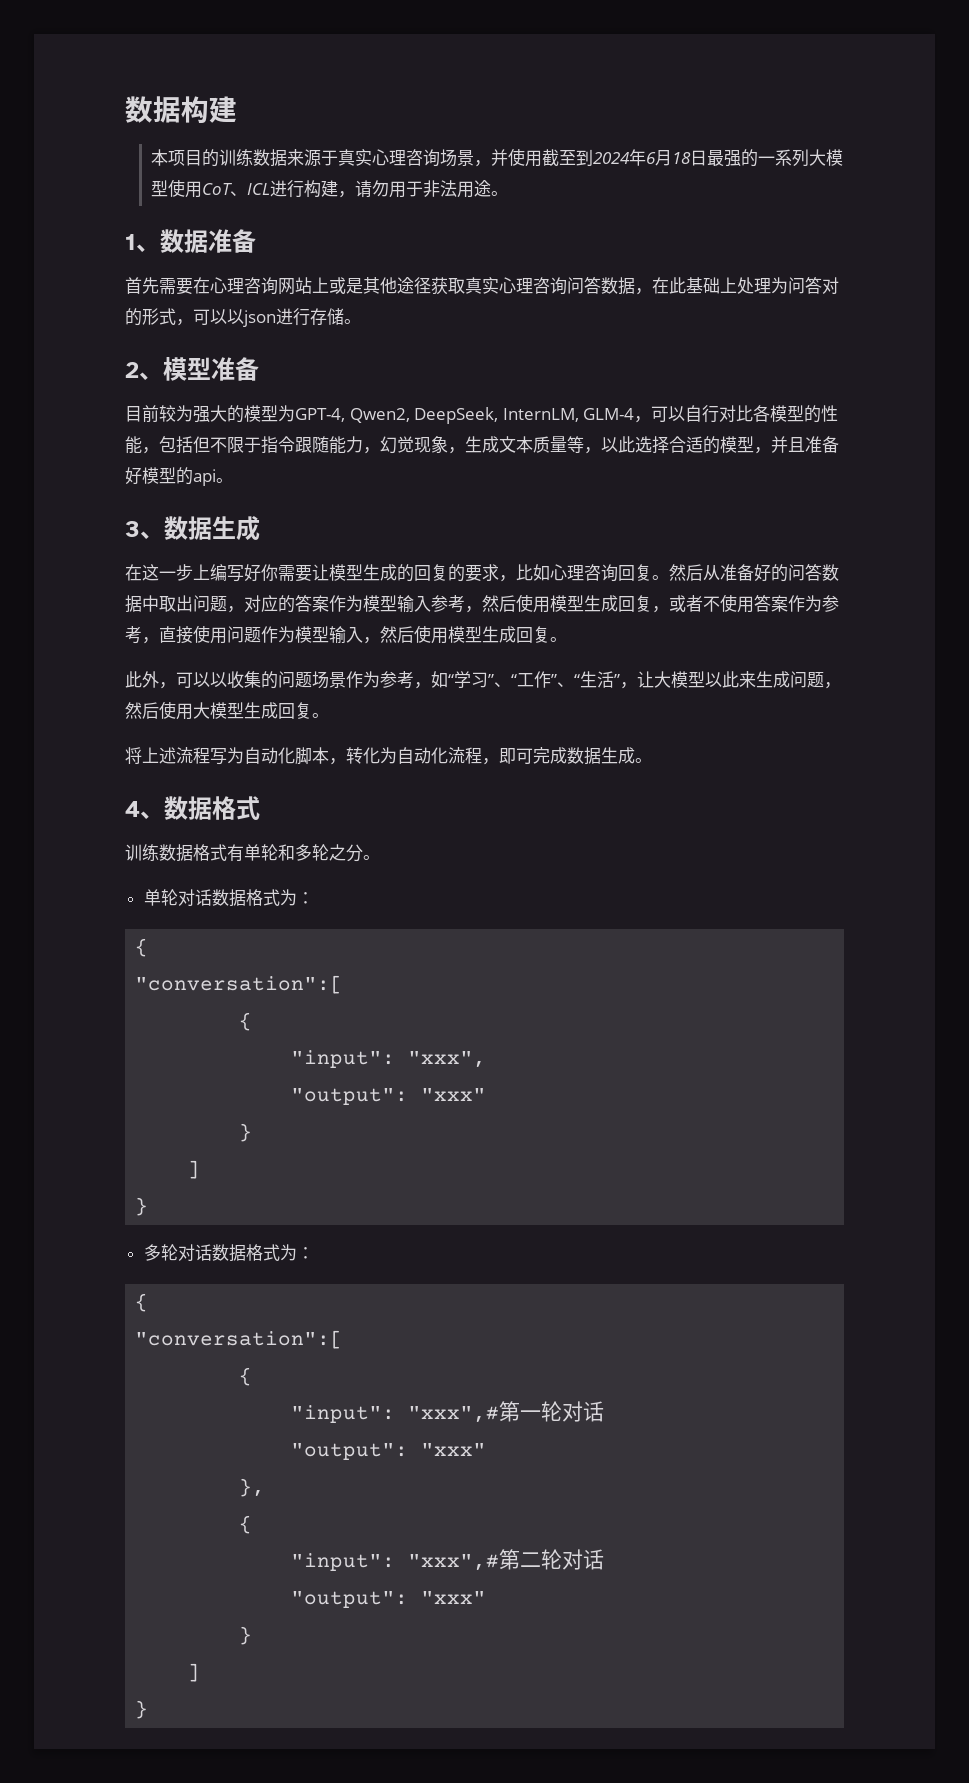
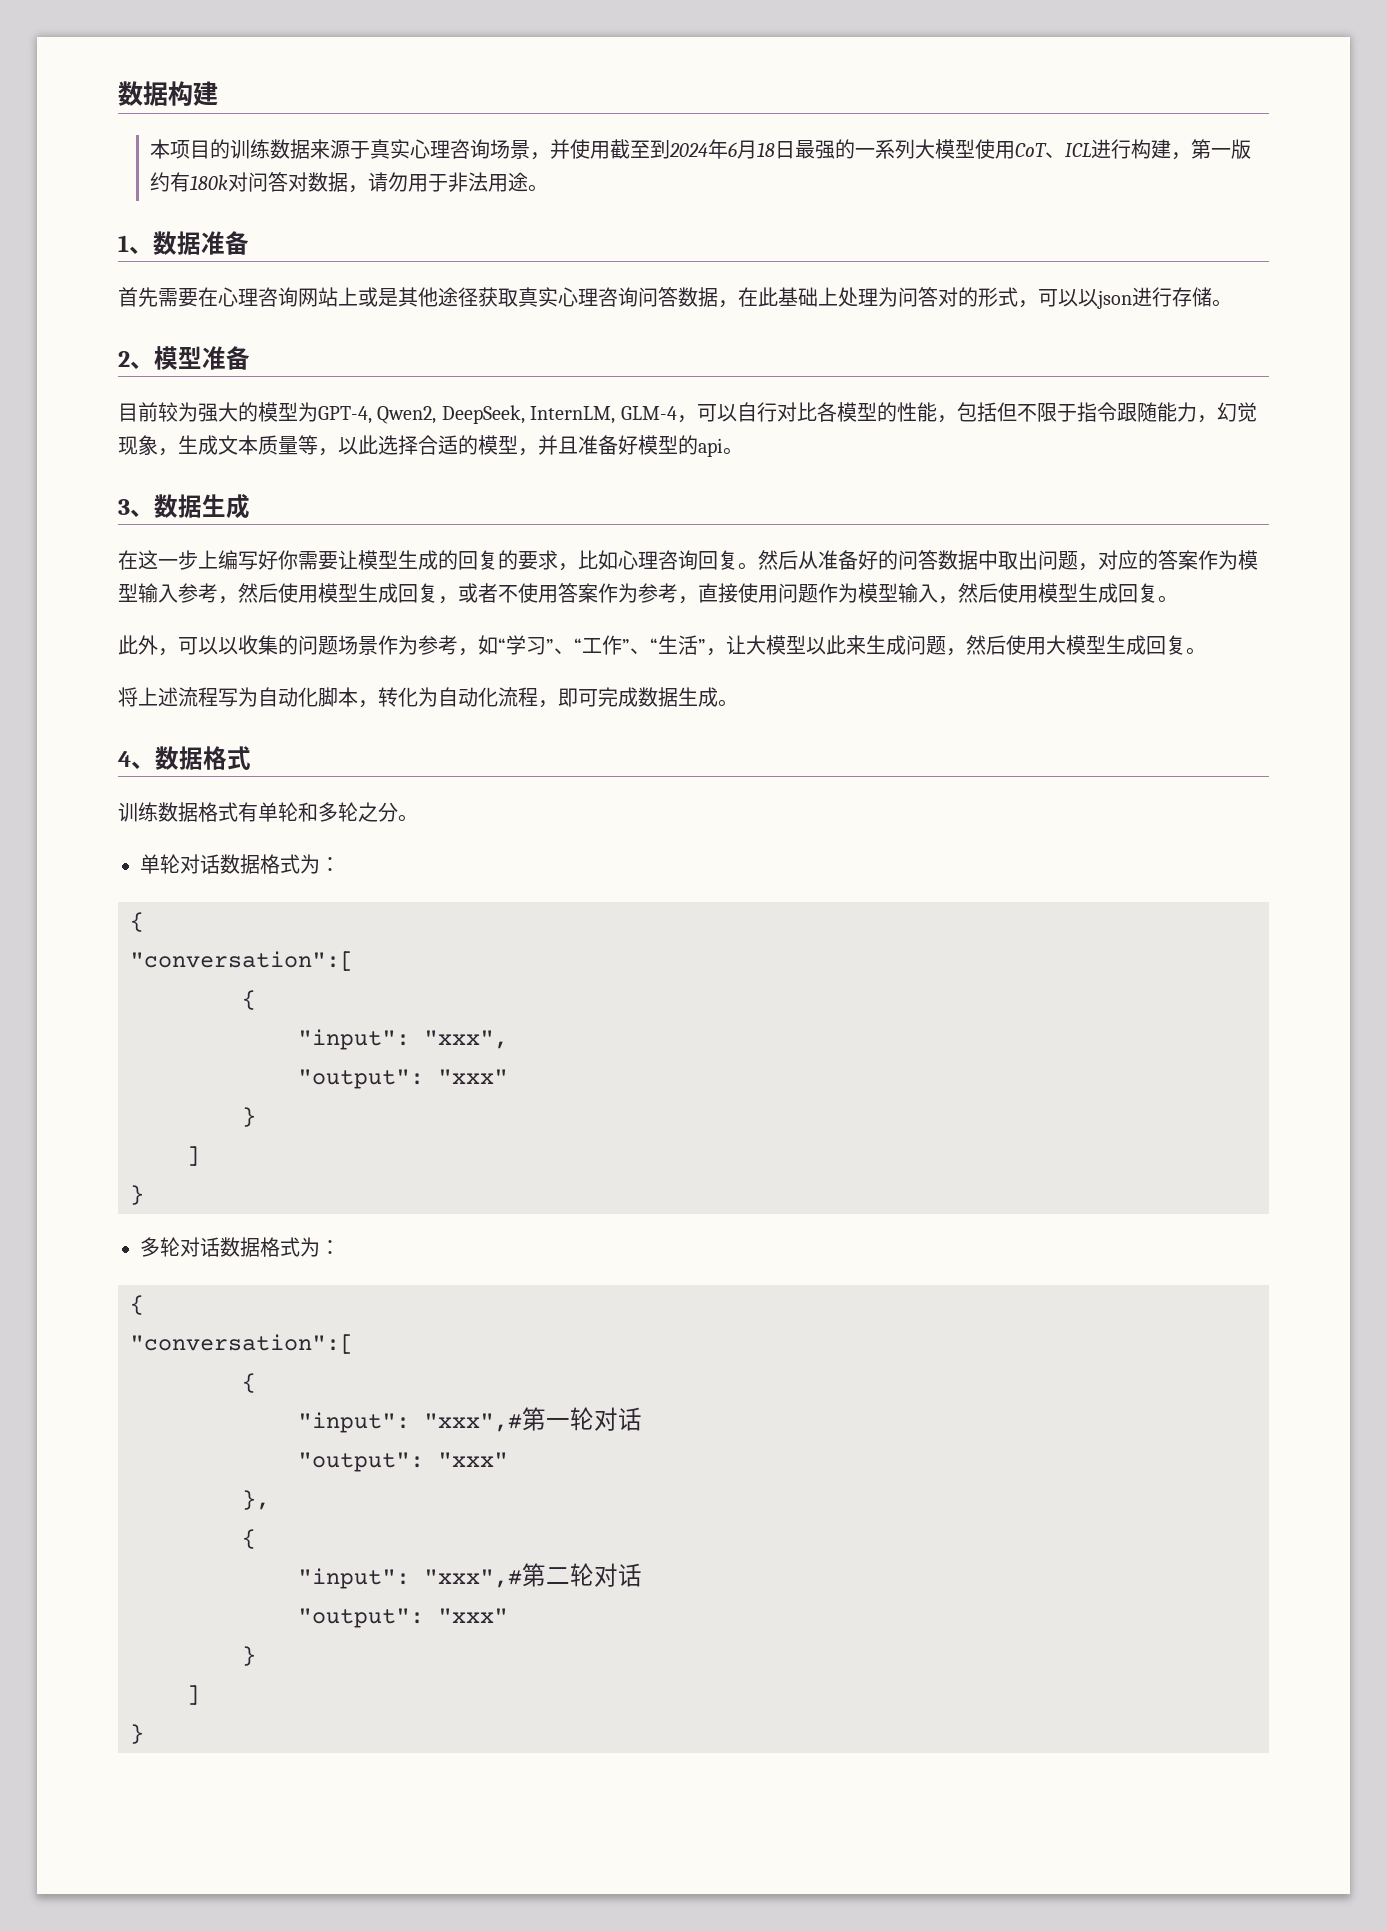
- 本项目的训练数据来源于真实心理咨询场景，并使用截至到2024年6月18日最强的一系列大模型使用CoT、ICL进行构建，请勿用于非法用途。
+ 本项目的训练数据来源于真实心理咨询场景，并使用截至到2024年6月18日最强的一系列大模型使用CoT、ICL进行构建，第一版约有180k对问答对数据，请勿用于非法用途。

